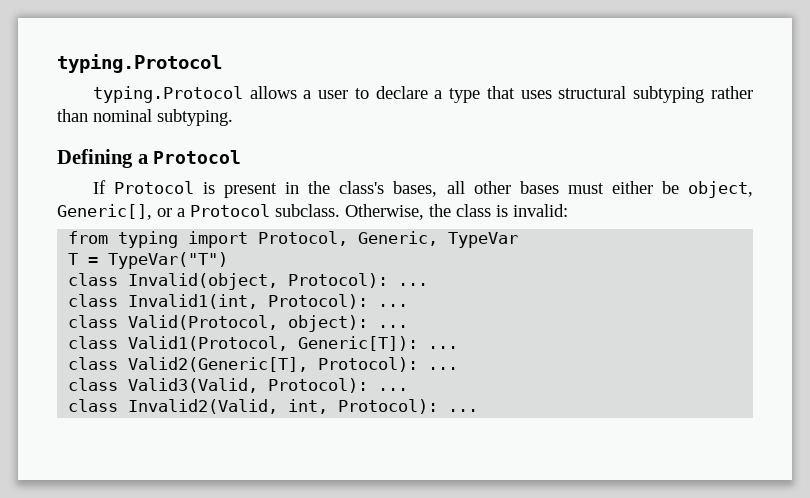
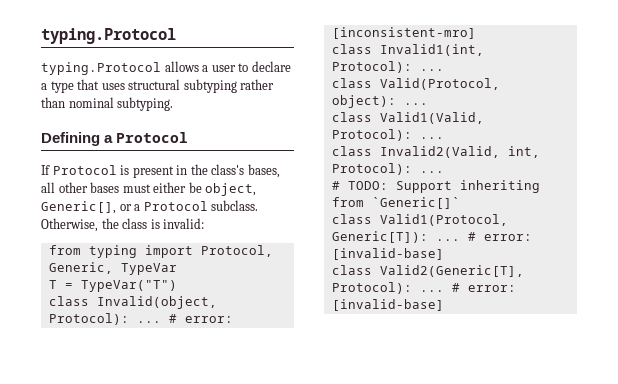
+ # error: [inconsistent-mro]
- class Valid1(Protocol, Generic[T]): ...
- class Valid2(Generic[T], Protocol): ...
- class Valid3(Valid, Protocol): ...
+ class Valid1(Valid, Protocol): ...
+ # TODO: Support inheriting from `Generic[]`
+ class Valid1(Protocol, Generic[T]): ... # error: [invalid-base]
+ class Valid2(Generic[T], Protocol): ... # error: [invalid-base]

